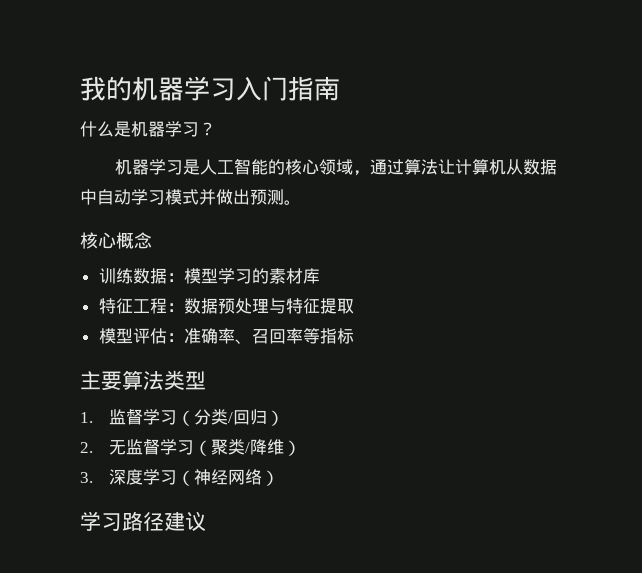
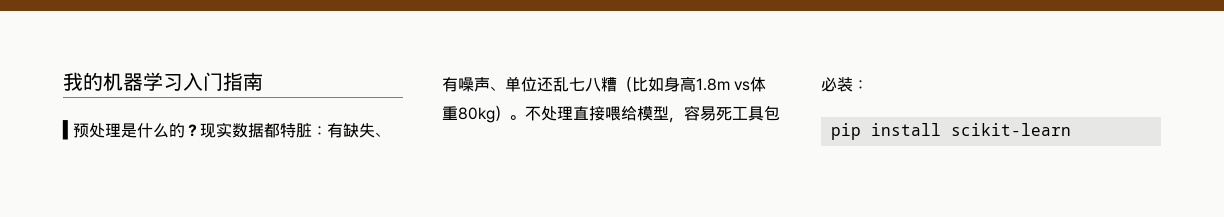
- 什么是机器学习？
- 机器学习是人工智能的核心领域，通过算法让计算机从数据中自动学习模式并做出预测。
- 核心概念
- 训练数据：模型学习的素材库
- 特征工程：数据预处理与特征提取
- 模型评估：准确率、召回率等指标
- 主要算法类型
- 1.监督学习（分类/回归）
- 2.无监督学习（聚类/降维）
- 3.深度学习（神经网络）
- 学习路径建议
+ ▌预处理是什么的？现实数据都特脏：有缺失、有噪声、单位还乱七八糟（比如身高1.8m vs体重80kg）。不处理直接喂给模型，容易死工具包必装：
+ pip install scikit-learn

